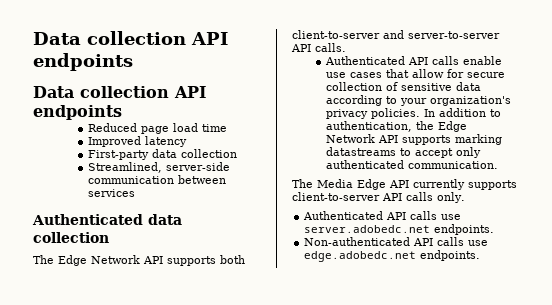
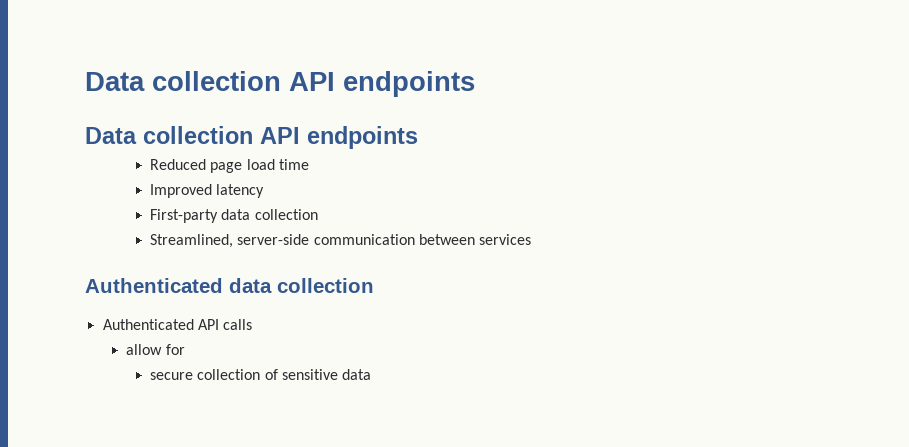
- The Edge Network API supports both client-to-server and server-to-server API calls.
- Authenticated API calls enable use cases that allow for secure collection of sensitive data according to your organization's privacy policies. In addition to authentication, the Edge Network API supports marking datastreams to accept only authenticated communication.
- The Media Edge API currently supports client-to-server API calls only.
- Authenticated API calls use server.adobedc.net endpoints.
- Non-authenticated API calls use edge.adobedc.net endpoints.
+ Authenticated API calls
+ allow for
+ secure collection of sensitive data

